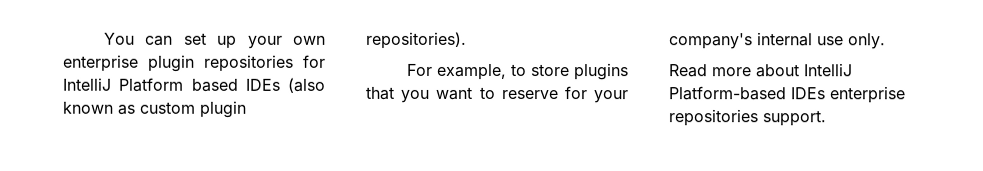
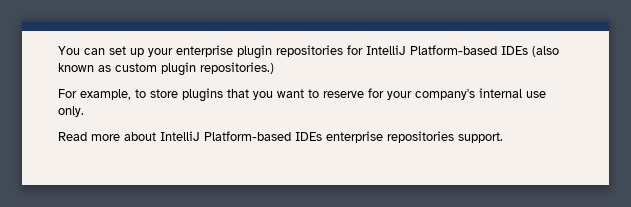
- You can set up your own enterprise plugin repositories for IntelliJ Platform based IDEs (also known as custom plugin repositories).
+ You can set up your enterprise plugin repositories for IntelliJ Platform-based IDEs (also known as custom plugin repositories.)

